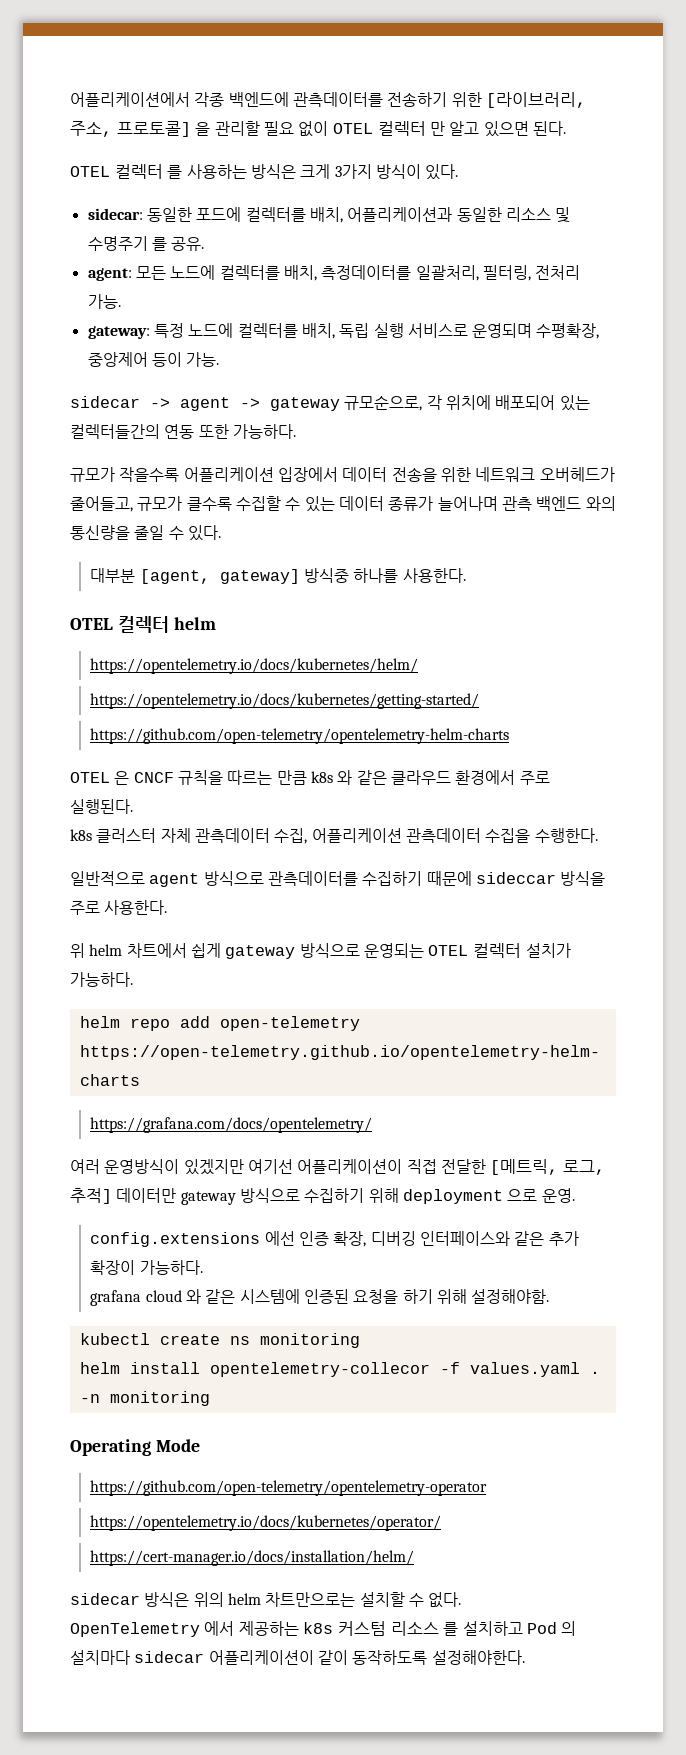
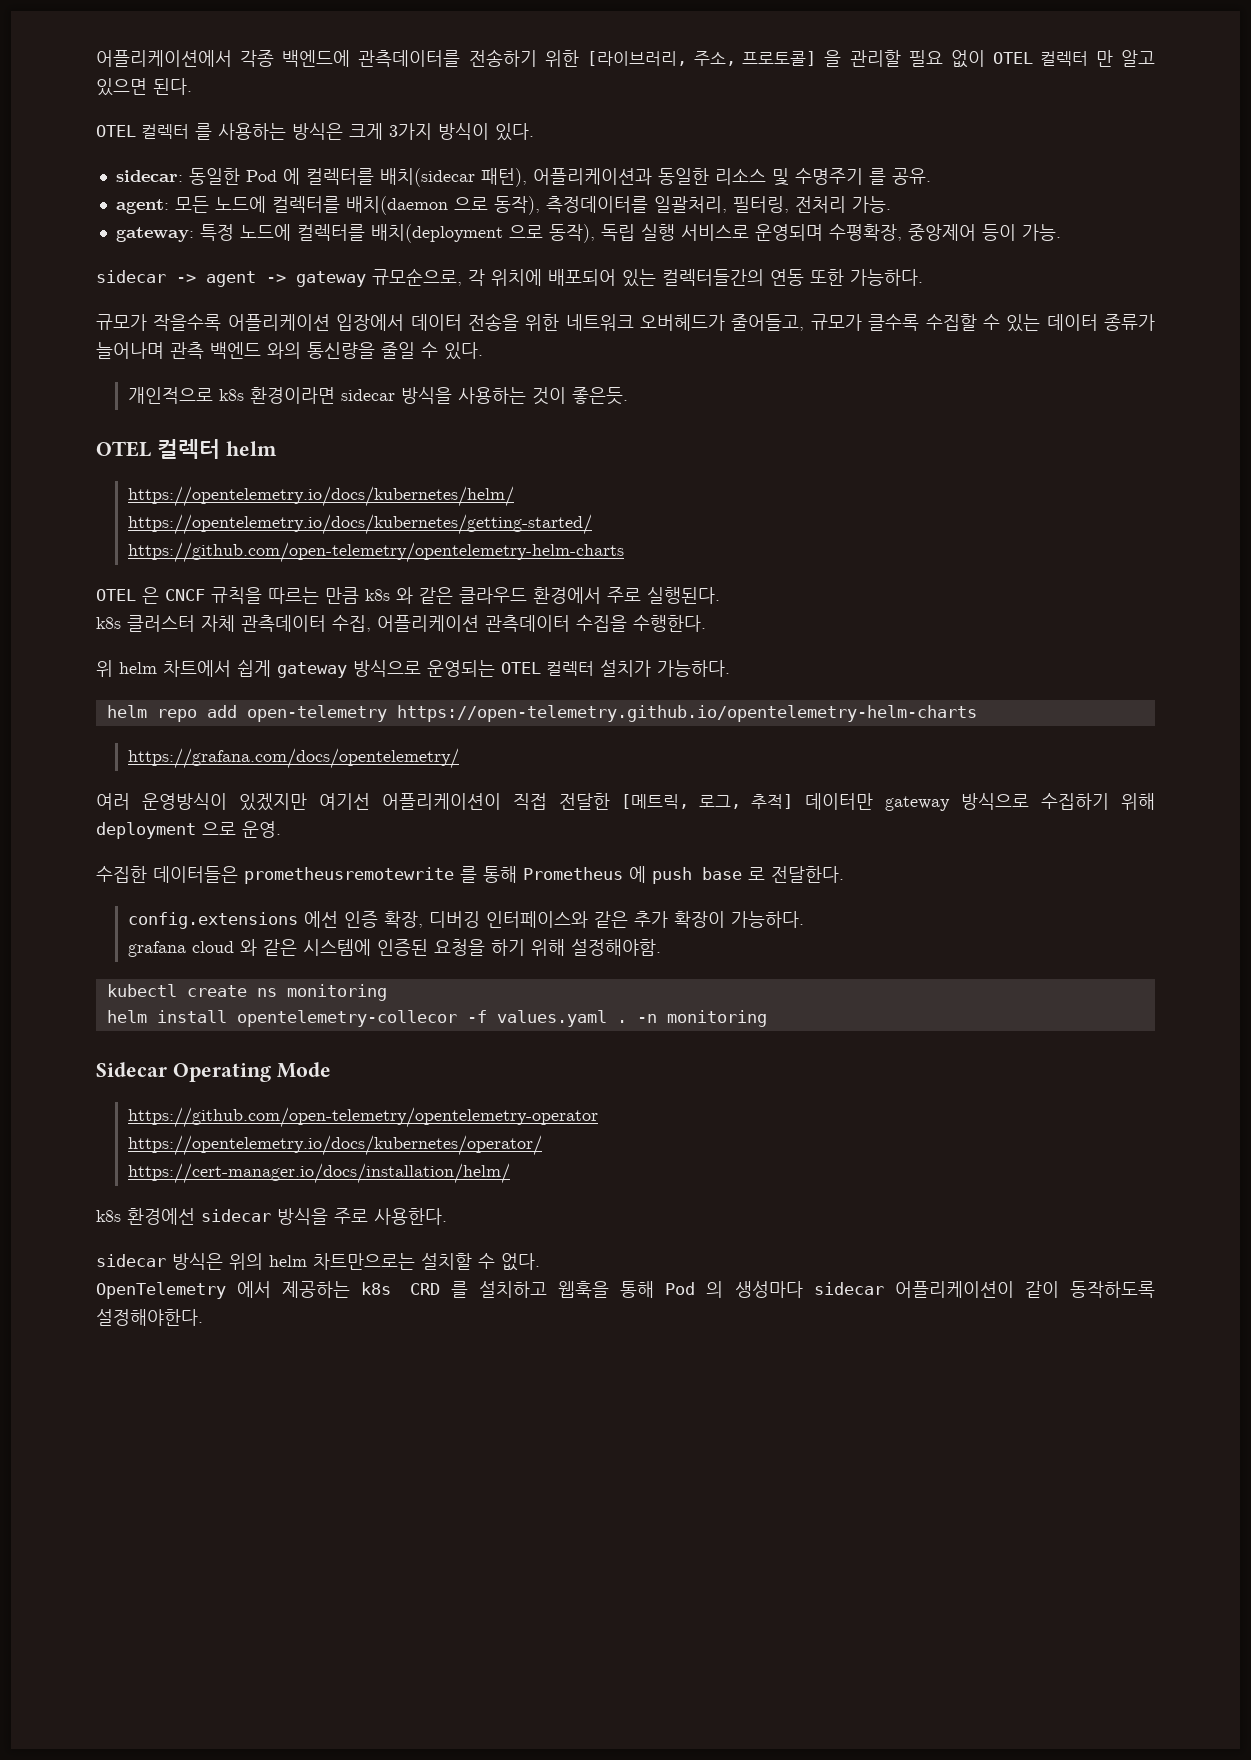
- sidecar: 동일한 포드에 컬렉터를 배치, 어플리케이션과 동일한 리소스 및 수명주기 를 공유.
+ sidecar: 동일한 Pod 에 컬렉터를 배치(sidecar 패턴), 어플리케이션과 동일한 리소스 및 수명주기 를 공유.
- agent: 모든 노드에 컬렉터를 배치, 측정데이터를 일괄처리, 필터링, 전처리 가능.
+ agent: 모든 노드에 컬렉터를 배치(daemon 으로 동작), 측정데이터를 일괄처리, 필터링, 전처리 가능.
- gateway: 특정 노드에 컬렉터를 배치, 독립 실행 서비스로 운영되며 수평확장, 중앙제어 등이 가능.
+ gateway: 특정 노드에 컬렉터를 배치(deployment 으로 동작), 독립 실행 서비스로 운영되며 수평확장, 중앙제어 등이 가능.
- 대부분 [agent, gateway] 방식중 하나를 사용한다.
+ 개인적으로 k8s 환경이라면 sidecar 방식을 사용하는 것이 좋은듯.
- 일반적으로 agent 방식으로 관측데이터를 수집하기 때문에 sideccar 방식을 주로 사용한다.
+ 수집한 데이터들은 prometheusremotewrite 를 통해 Prometheus 에 push base 로 전달한다.
- Operating Mode
+ Sidecar Operating Mode
+ k8s 환경에선 sidecar 방식을 주로 사용한다.
- OpenTelemetry 에서 제공하는 k8s 커스텀 리소스 를 설치하고 Pod 의 설치마다 sidecar 어플리케이션이 같이 동작하도록 설정해야한다.
+ OpenTelemetry 에서 제공하는 k8s CRD 를 설치하고 웹훅을 통해 Pod 의 생성마다 sidecar 어플리케이션이 같이 동작하도록 설정해야한다.

